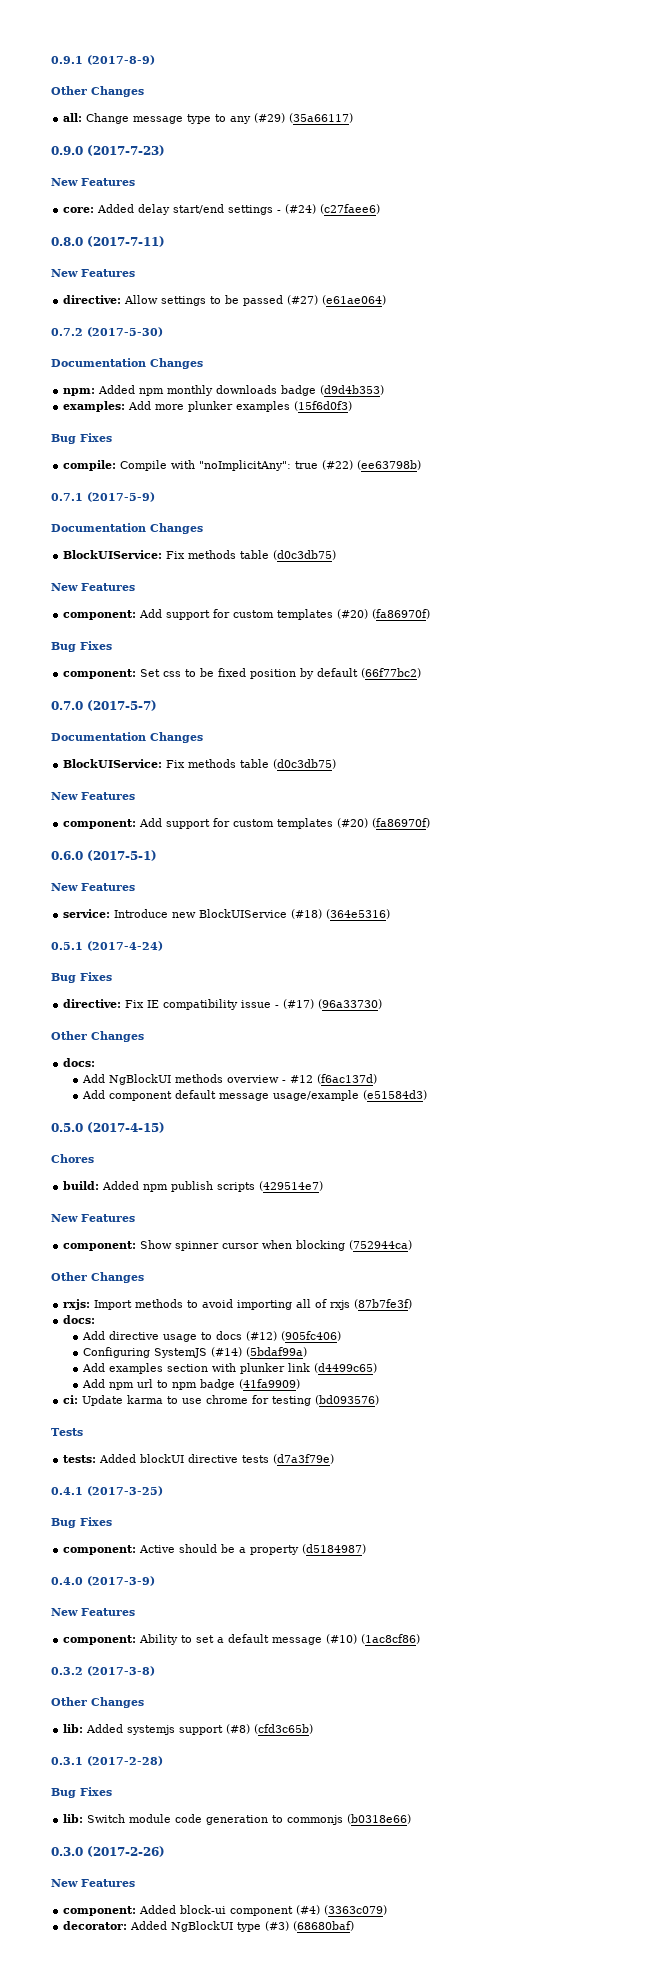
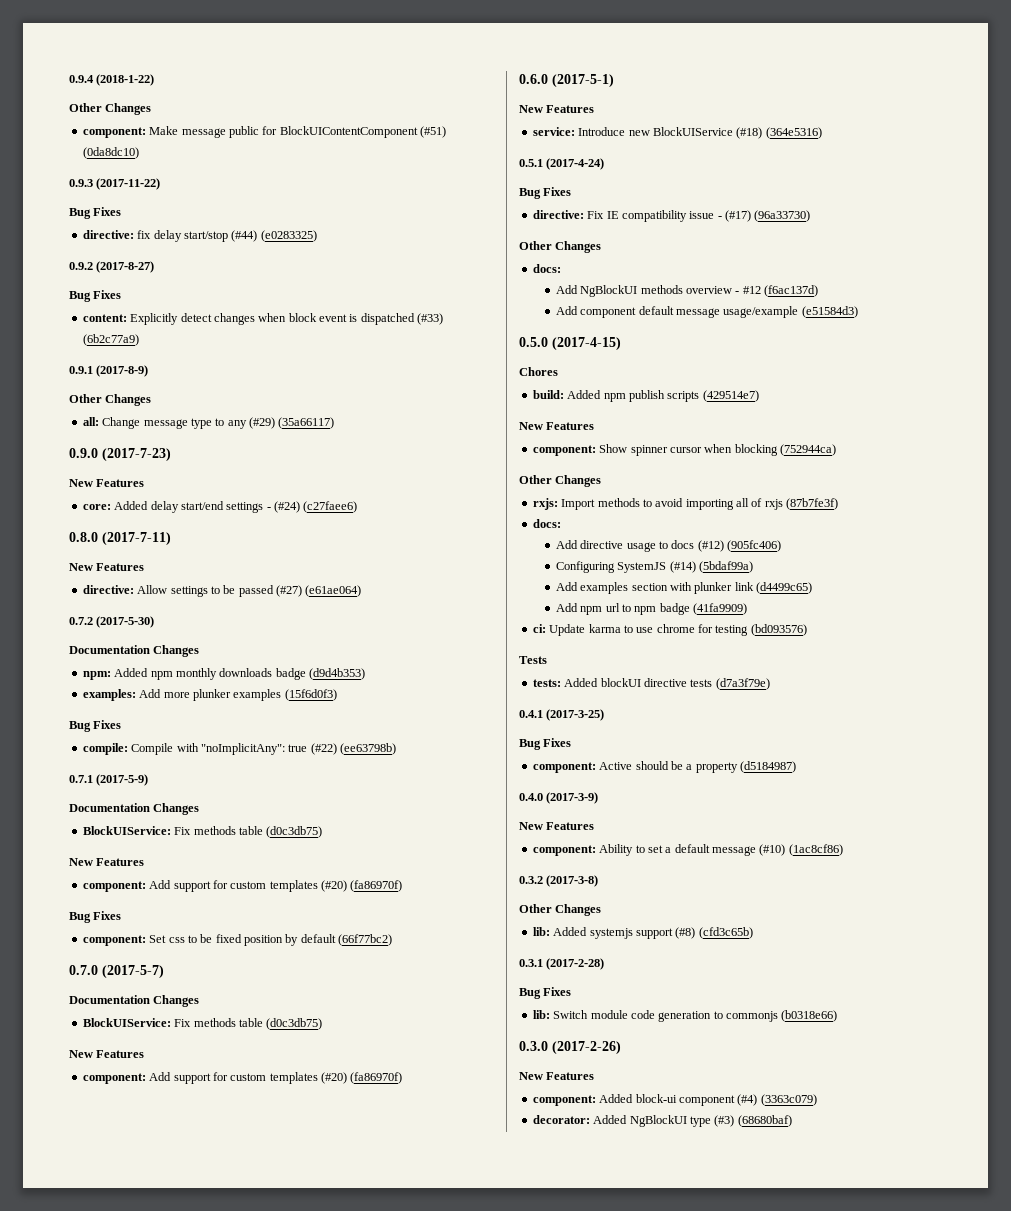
+ 0.9.4 (2018-1-22)
+ Other Changes
+ component: Make message public for BlockUIContentComponent (#51) (0da8dc10)
+ 0.9.3 (2017-11-22)
+ Bug Fixes
+ directive: fix delay start/stop (#44) (e0283325)
+ 0.9.2 (2017-8-27)
+ Bug Fixes
+ content: Explicitly detect changes when block event is dispatched (#33) (6b2c77a9)

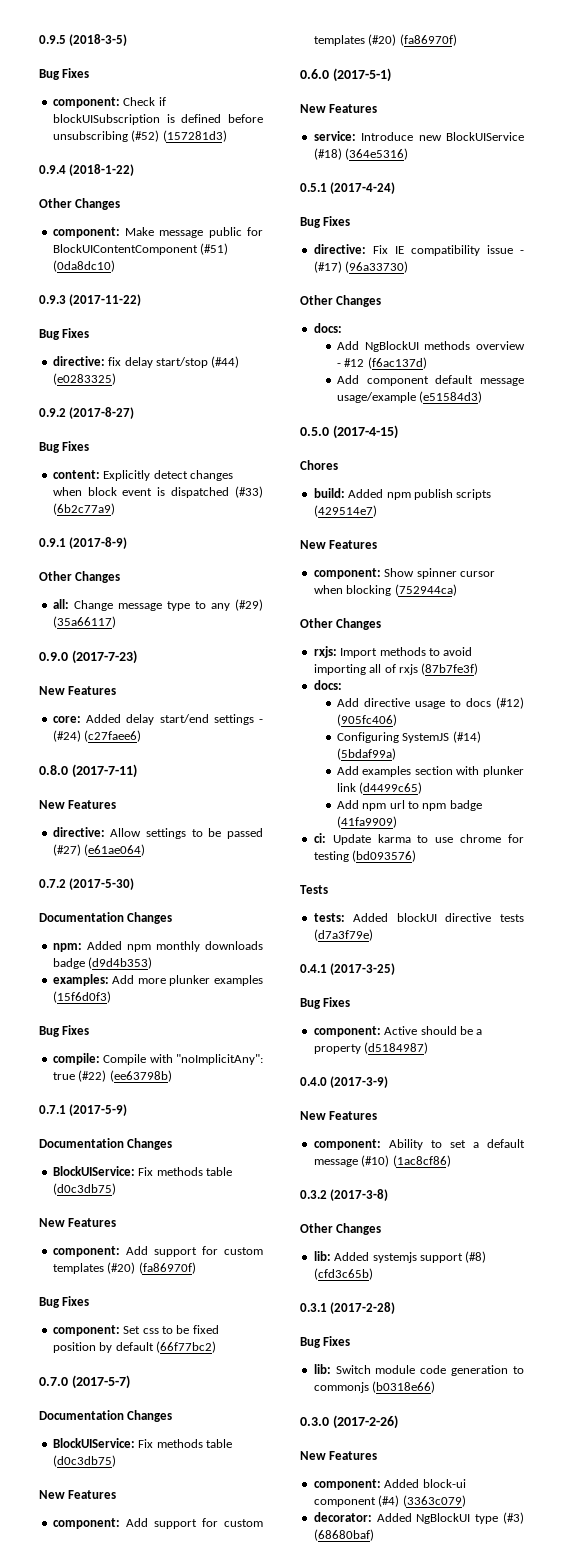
+ 0.9.5 (2018-3-5)
+ Bug Fixes
+ component: Check if blockUISubscription is defined before unsubscribing (#52) (157281d3)

